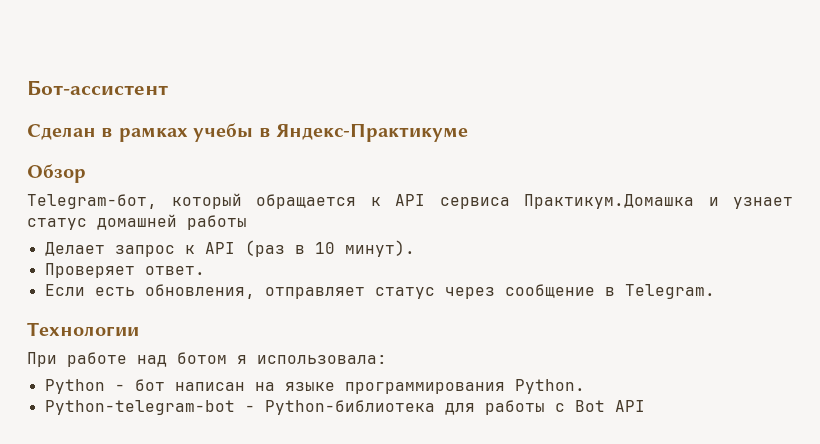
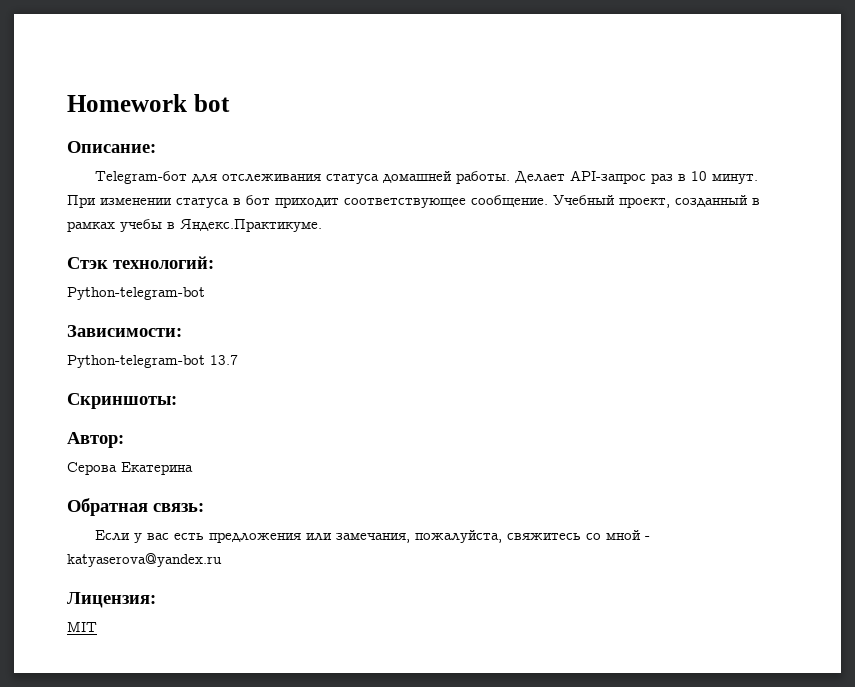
- Бот-ассистент
- Сделан в рамках учебы в Яндекс-Практикуме
- Обзор
- Telegram-бот, который обращается к API сервиса Практикум.Домашка и узнает статус домашней работы
- Делает запрос к API (раз в 10 минут).
- Проверяет ответ.
- Если есть обновления, отправляет статус через сообщение в Telegram.
- Технологии
- При работе над ботом я использовала:
- Python - бот написан на языке программирования Python.
- Python-telegram-bot - Python-библиотека для работы с Bot API
+ Homework bot
+ Описание:
+ Telegram-бот для отслеживания статуса домашней работы. Делает API-запрос раз в 10 минут. При изменении статуса в бот приходит соответствующее сообщение. Учебный проект, созданный в рамках учебы в Яндекс.Практикуме.
+ Стэк технологий:
+ Python-telegram-bot
+ Зависимости:
+ Python-telegram-bot 13.7
+ Скриншоты:
+ Автор:
+ Серова Екатерина
+ Обратная связь:
+ Если у вас есть предложения или замечания, пожалуйста, свяжитесь со мной - katyaserova@yandex.ru
+ Лицензия:
+ MIT

